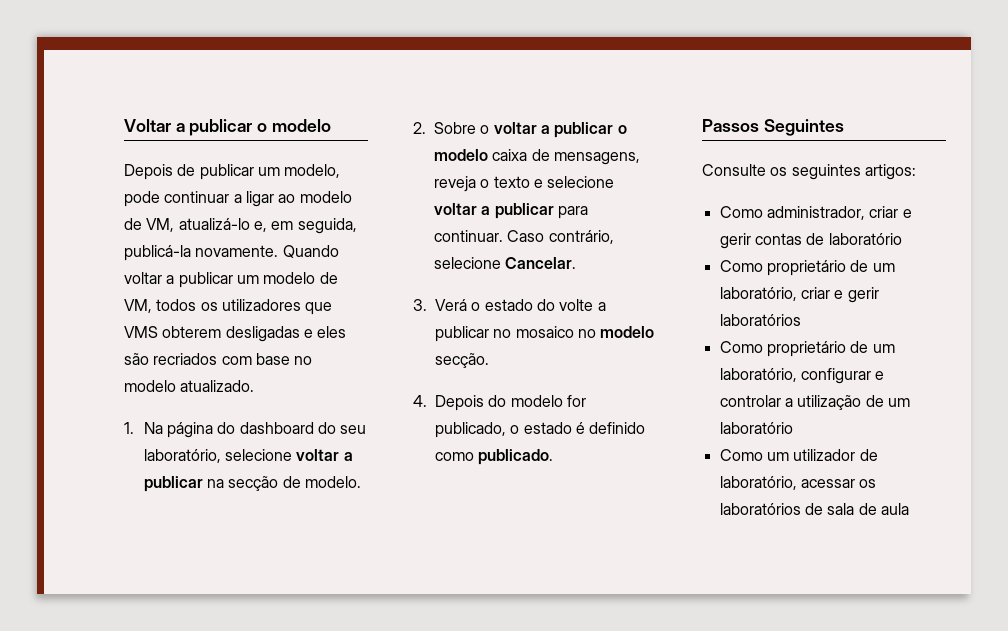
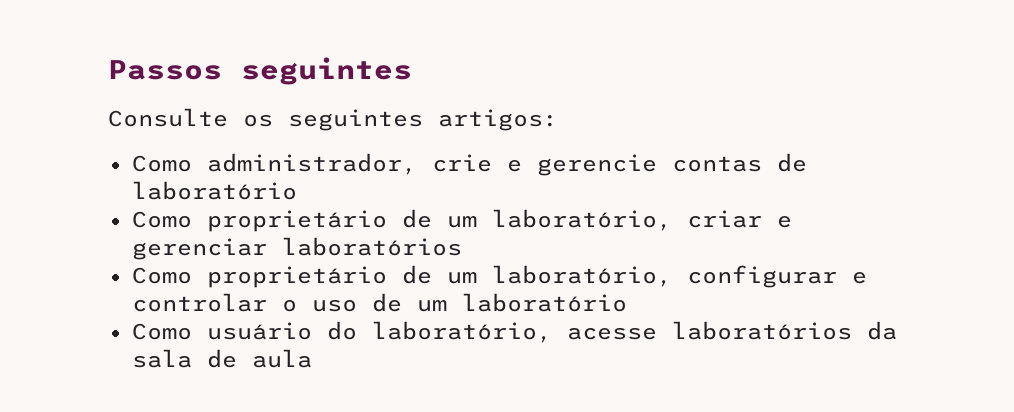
- Voltar a publicar o modelo
- Depois de publicar um modelo, pode continuar a ligar ao modelo de VM, atualizá-lo e, em seguida, publicá-la novamente. Quando voltar a publicar um modelo de VM, todos os utilizadores que VMS obterem desligadas e eles são recriados com base no modelo atualizado.
- 1. Na página do dashboard do seu laboratório, selecione voltar a publicar na secção de modelo.
- 2. Sobre o voltar a publicar o modelo caixa de mensagens, reveja o texto e selecione voltar a publicar para continuar. Caso contrário, selecione Cancelar.
- 3. Verá o estado do volte a publicar no mosaico no modelo secção.
- 4. Depois do modelo for publicado, o estado é definido como publicado.
- Passos Seguintes
+ Passos seguintes
- Como administrador, criar e gerir contas de laboratório
+ Como administrador, crie e gerencie contas de laboratório
- Como proprietário de um laboratório, criar e gerir laboratórios
+ Como proprietário de um laboratório, criar e gerenciar laboratórios
- Como proprietário de um laboratório, configurar e controlar a utilização de um laboratório
+ Como proprietário de um laboratório, configurar e controlar o uso de um laboratório
- Como um utilizador de laboratório, acessar os laboratórios de sala de aula
+ Como usuário do laboratório, acesse laboratórios da sala de aula

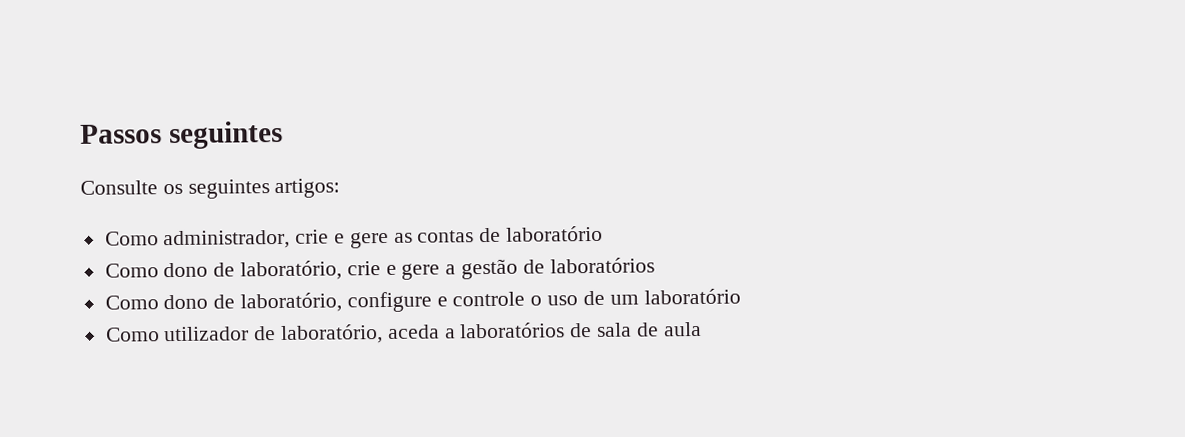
- Como administrador, crie e gerencie contas de laboratório
+ Como administrador, crie e gere as contas de laboratório
- Como proprietário de um laboratório, criar e gerenciar laboratórios
- Como proprietário de um laboratório, configurar e controlar o uso de um laboratório
+ Como dono de laboratório, crie e gere a gestão de laboratórios
+ Como dono de laboratório, configure e controle o uso de um laboratório
- Como usuário do laboratório, acesse laboratórios da sala de aula
+ Como utilizador de laboratório, aceda a laboratórios de sala de aula

